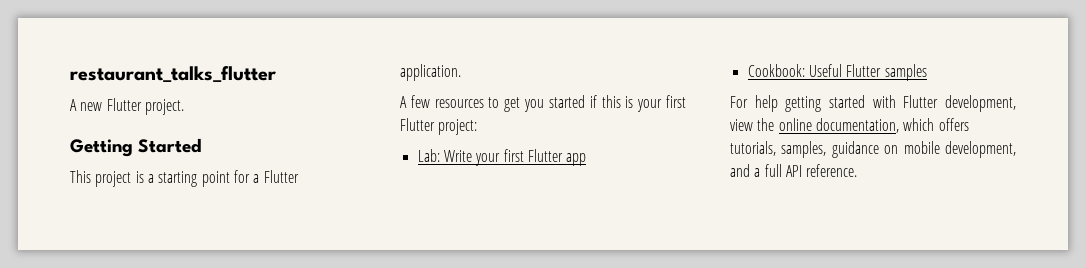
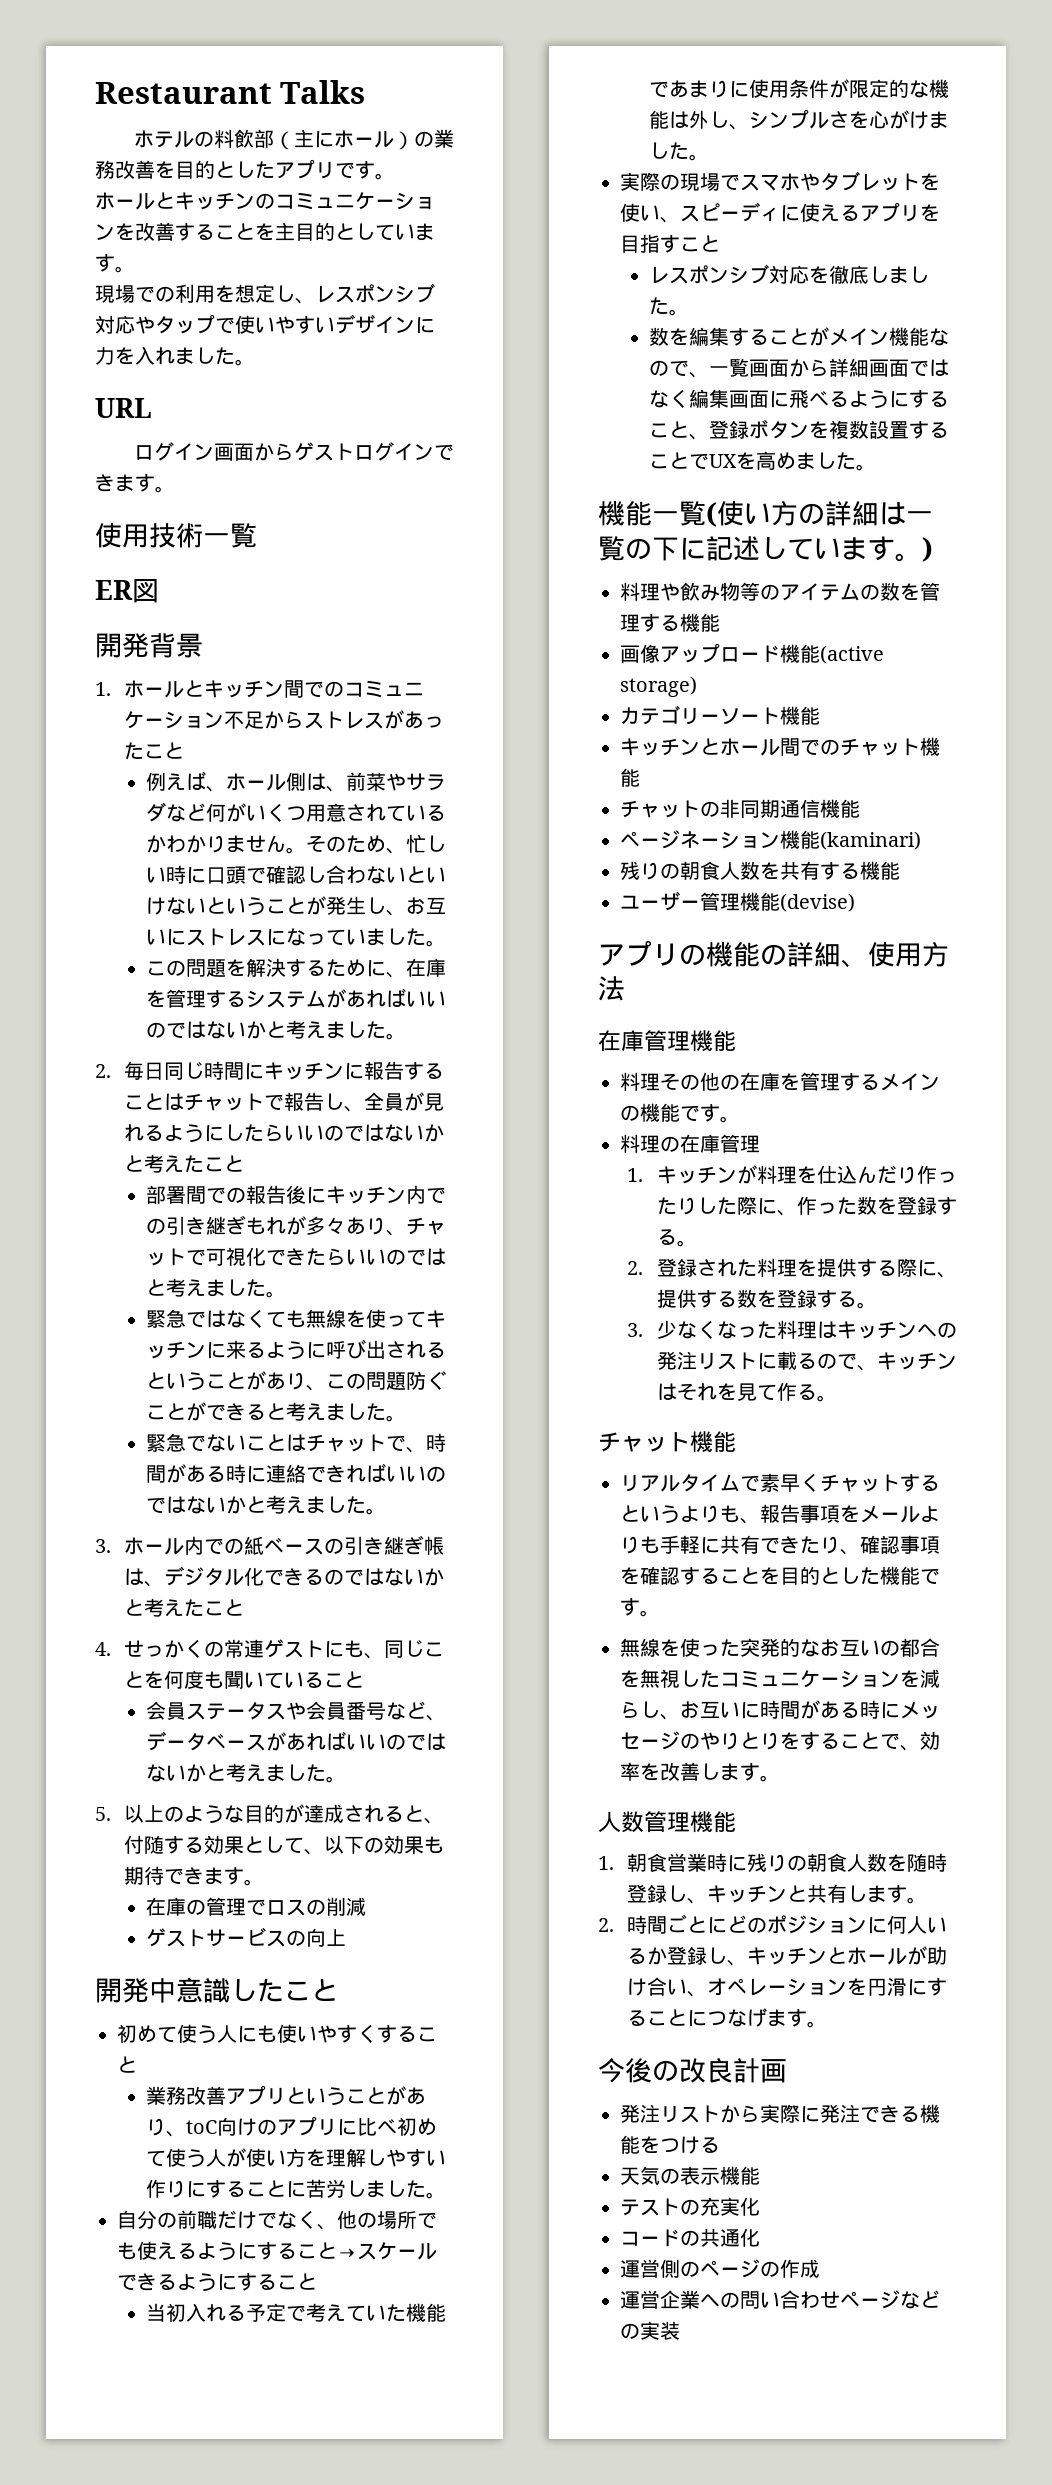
- restaurant_talks_flutter
- A new Flutter project.
- Getting Started
- This project is a starting point for a Flutter application.
- A few resources to get you started if this is your first Flutter project:
- Lab: Write your first Flutter app
- Cookbook: Useful Flutter samples
- For help getting started with Flutter development, view the online documentation, which offers tutorials, samples, guidance on mobile development, and a full API reference.
+ Restaurant Talks
+ ホテルの料飲部（主にホール）の業務改善を目的としたアプリです。
+ ホールとキッチンのコミュニケーションを改善することを主目的としています。
+ 現場での利用を想定し、レスポンシブ対応やタップで使いやすいデザインに力を入れました。
+ URL
+ ログイン画面からゲストログインできます。
+ 使用技術一覧
+ ER図
+ 開発背景
+ 1.ホールとキッチン間でのコミュニケーション不足からストレスがあったこと
+ 例えば、ホール側は、前菜やサラダなど何がいくつ用意されているかわかりません。そのため、忙しい時に口頭で確認し合わないといけないということが発生し、お互いにストレスになっていました。
+ この問題を解決するために、在庫を管理するシステムがあればいいのではないかと考えました。
+ 2.毎日同じ時間にキッチンに報告することはチャットで報告し、全員が見れるようにしたらいいのではないかと考えたこと
+ 部署間での報告後にキッチン内での引き継ぎもれが多々あり、チャットで可視化できたらいいのではと考えました。
+ 緊急ではなくても無線を使ってキッチンに来るように呼び出されるということがあり、この問題防ぐことができると考えました。
+ 緊急でないことはチャットで、時間がある時に連絡できればいいのではないかと考えました。
+ 3.ホール内での紙ベースの引き継ぎ帳は、デジタル化できるのではないかと考えたこと
+ 4.せっかくの常連ゲストにも、同じことを何度も聞いていること
+ 会員ステータスや会員番号など、データベースがあればいいのではないかと考えました。
+ 5.以上のような目的が達成されると、付随する効果として、以下の効果も期待できます。
+ 在庫の管理でロスの削減
+ ゲストサービスの向上
+ 開発中意識したこと
+ 初めて使う人にも使いやすくすること
+ 業務改善アプリということがあり、toC向けのアプリに比べ初めて使う人が使い方を理解しやすい作りにすることに苦労しました。
+ 自分の前職だけでなく、他の場所でも使えるようにすること→スケールできるようにすること
+ 当初入れる予定で考えていた機能であまりに使用条件が限定的な機能は外し、シンプルさを心がけました。
+ 実際の現場でスマホやタブレットを使い、スピーディに使えるアプリを目指すこと
+ レスポンシブ対応を徹底しました。
+ 数を編集することがメイン機能なので、一覧画面から詳細画面ではなく編集画面に飛べるようにすること、登録ボタンを複数設置することでUXを高めました。
+ 機能一覧(使い方の詳細は一覧の下に記述しています。)
+ 料理や飲み物等のアイテムの数を管理する機能
+ 画像アップロード機能(active storage)
+ カテゴリーソート機能
+ キッチンとホール間でのチャット機能
+ チャットの非同期通信機能
+ ページネーション機能(kaminari)
+ 残りの朝食人数を共有する機能
+ ユーザー管理機能(devise)
+ アプリの機能の詳細、使用方法
+ 在庫管理機能
+ 料理その他の在庫を管理するメインの機能です。
+ 料理の在庫管理
+ 1.キッチンが料理を仕込んだり作ったりした際に、作った数を登録する。
+ 2.登録された料理を提供する際に、提供する数を登録する。
+ 3.少なくなった料理はキッチンへの発注リストに載るので、キッチンはそれを見て作る。
+ チャット機能
+ リアルタイムで素早くチャットするというよりも、報告事項をメールよりも手軽に共有できたり、確認事項を確認することを目的とした機能です。
+ 無線を使った突発的なお互いの都合を無視したコミュニケーションを減らし、お互いに時間がある時にメッセージのやりとりをすることで、効率を改善します。
+ 人数管理機能
+ 1.朝食営業時に残りの朝食人数を随時登録し、キッチンと共有します。
+ 2.時間ごとにどのポジションに何人いるか登録し、キッチンとホールが助け合い、オペレーションを円滑にすることにつなげます。
+ 今後の改良計画
+ 発注リストから実際に発注できる機能をつける
+ 天気の表示機能
+ テストの充実化
+ コードの共通化
+ 運営側のページの作成
+ 運営企業への問い合わせページなどの実装

